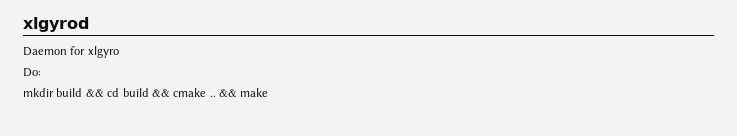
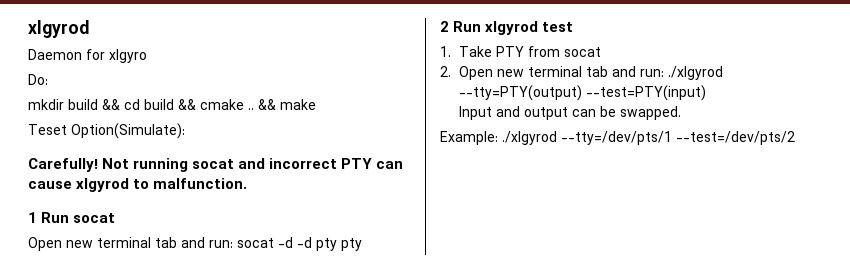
+ Teset Option(Simulate):
+ Carefully! Not running socat and incorrect PTY can cause xlgyrod to malfunction.
+ 1 Run socat
+ Open new terminal tab and run: socat -d -d pty pty
+ 2 Run xlgyrod test
+ 1. Take PTY from socat
+ 2. Open new terminal tab and run: ./xlgyrod --tty=PTY(output) --test=PTY(input)
+ Input and output can be swapped.
+ Example: ./xlgyrod --tty=/dev/pts/1 --test=/dev/pts/2

